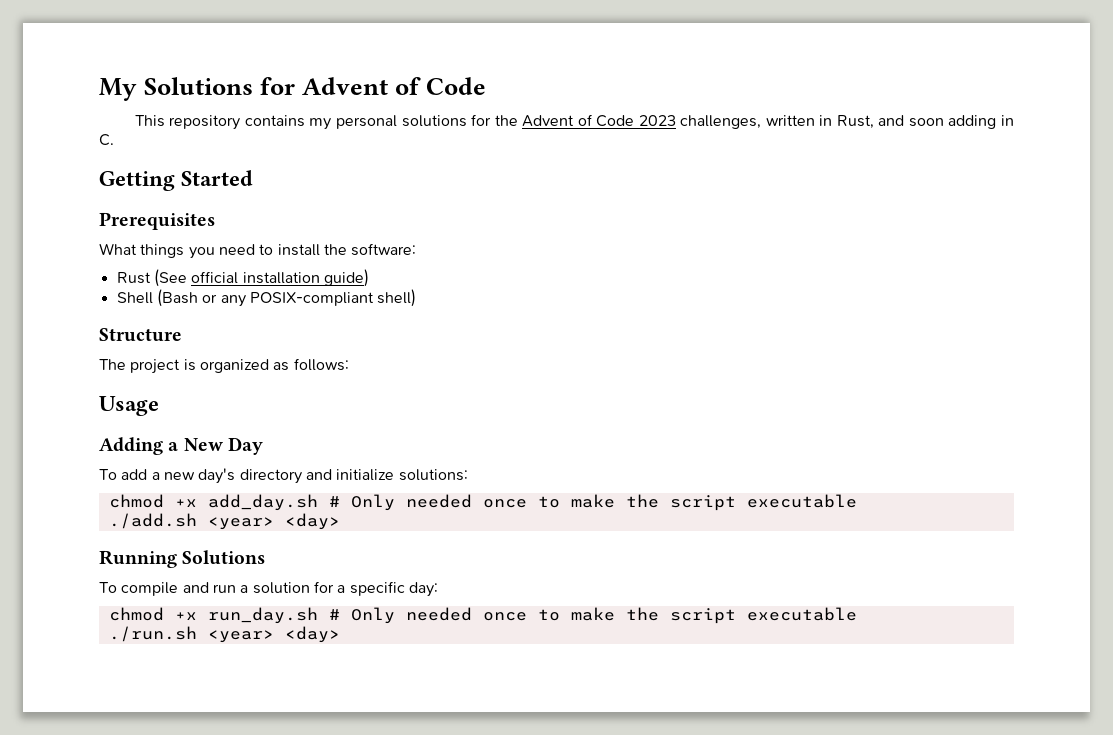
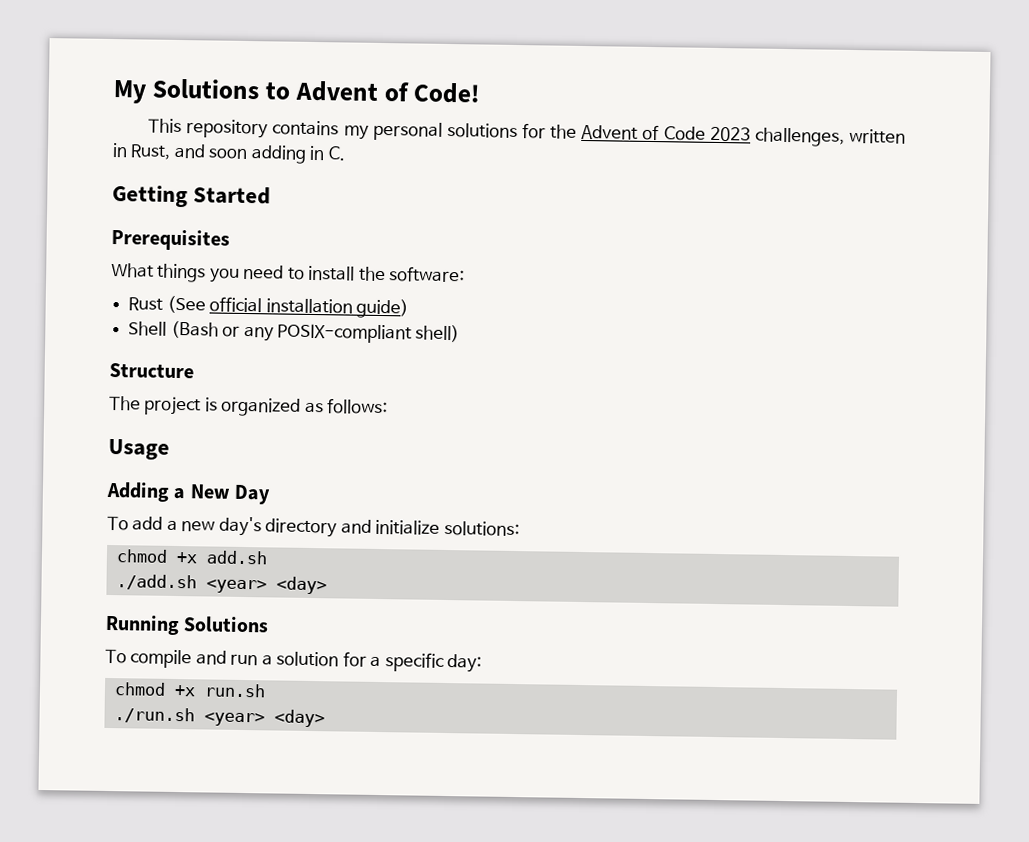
- My Solutions for Advent of Code
+ My Solutions to Advent of Code!
- chmod +x add_day.sh # Only needed once to make the script executable
+ chmod +x add.sh
- chmod +x run_day.sh # Only needed once to make the script executable
+ chmod +x run.sh

